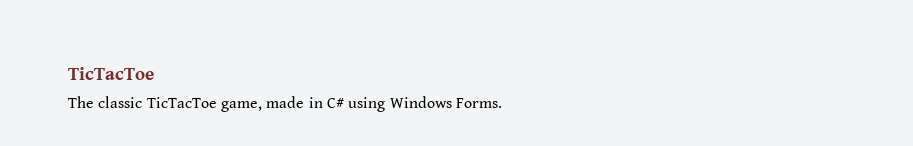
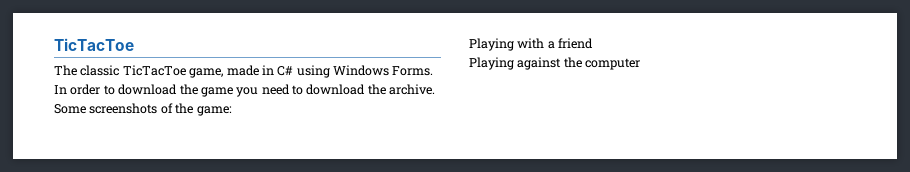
+ In order to download the game you need to download the archive.
+ Some screenshots of the game:
+ Playing with a friend
+ Playing against the computer

